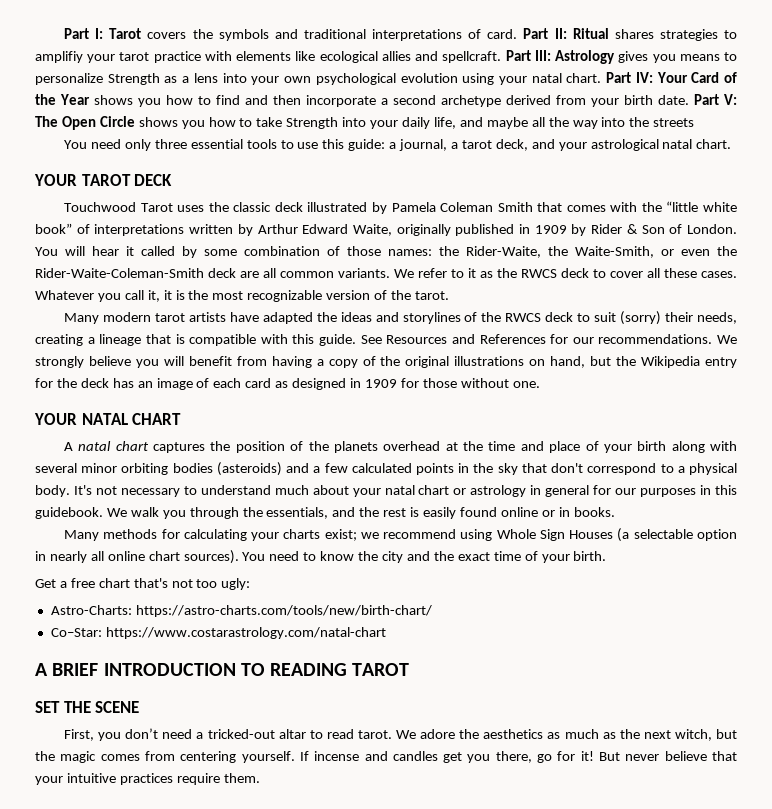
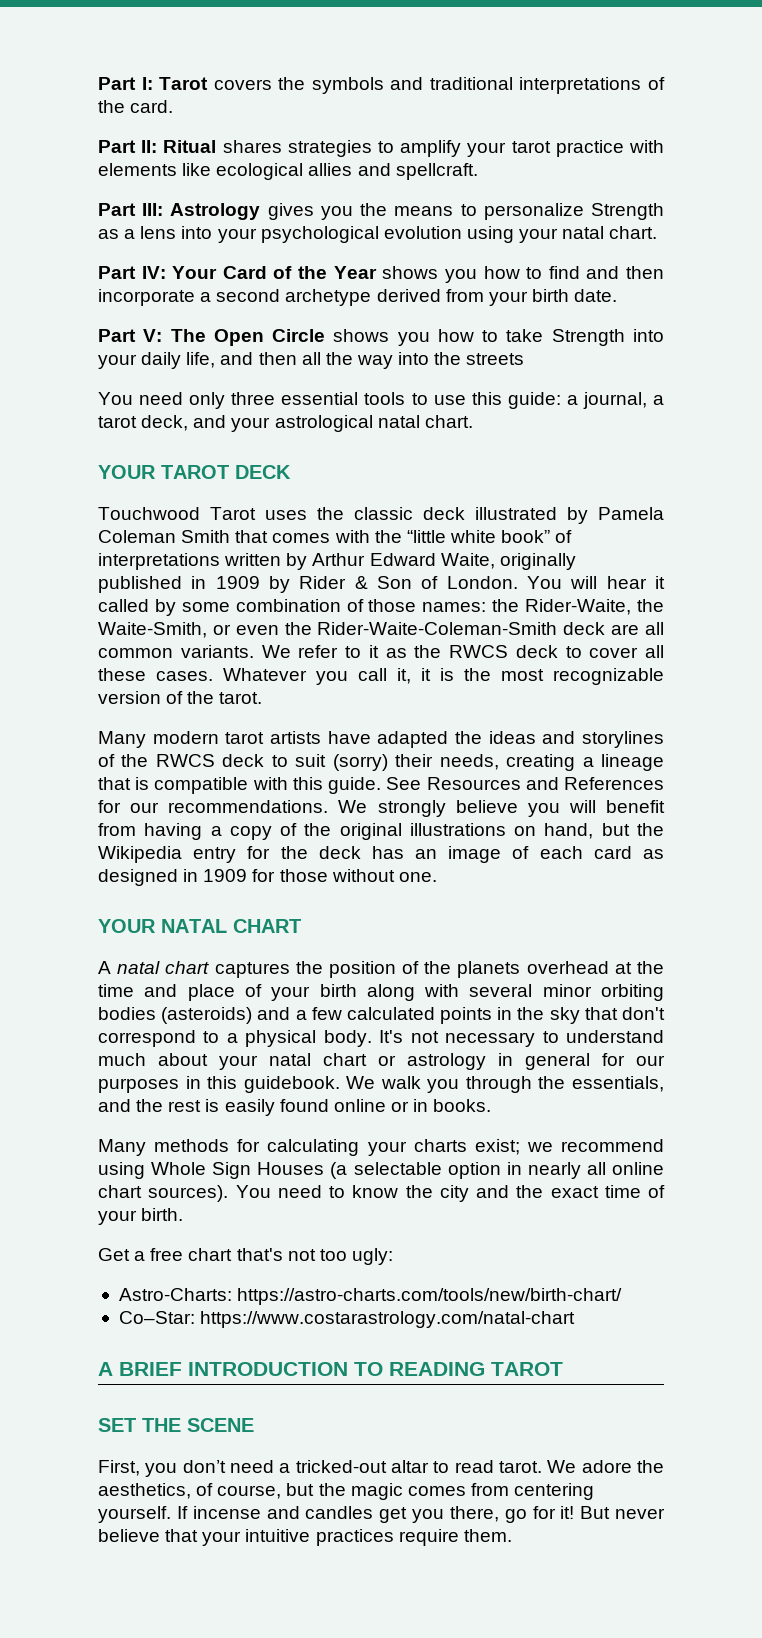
- Tarot covers the symbols and traditional interpretations of card. Part II:
+ Tarot covers the symbols and traditional interpretations of the card.
+ Part II:
- Ritual shares strategies to amplifiy your tarot practice with elements like ecological allies and spellcraft. Part III:
+ Ritual shares strategies to amplify your tarot practice with elements like ecological allies and spellcraft.
+ Part III:
- Astrology gives you means to personalize Strength as a lens into your own psychological evolution using your natal chart. Part IV:
+ Astrology gives you the means to personalize Strength as a lens into your psychological evolution using your natal chart.
+ Part IV:
- Your Card of the Year shows you how to find and then incorporate a second archetype derived from your birth date. Part V:
+ Your Card of the Year shows you how to find and then incorporate a second archetype derived from your birth date.
+ Part V:
- The Open Circle shows you how to take Strength into your daily life, and maybe all the way into the streets
+ The Open Circle shows you how to take Strength into your daily life, and then all the way into the streets
- We adore the aesthetics as much as the next witch, but the magic comes from centering yourself.
+ We adore the aesthetics, of course, but the magic comes from centering yourself.

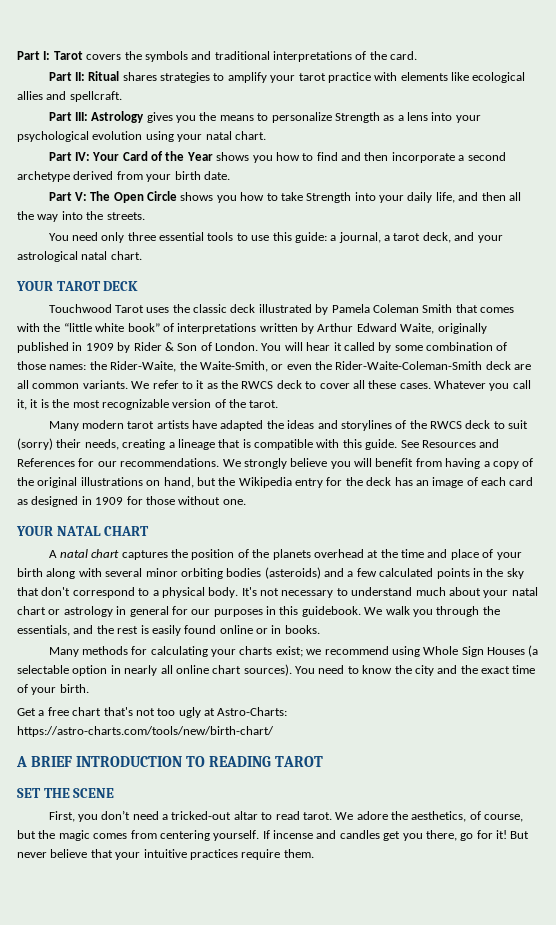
- Part V: The Open Circle shows you how to take Strength into your daily life, and then all the way into the streets
+ Part V: The Open Circle shows you how to take Strength into your daily life, and then all the way into the streets.
- Get a free chart that's not too ugly:
- Astro-Charts: https://astro-charts.com/tools/new/birth-chart/
+ Get a free chart that's not too ugly at Astro-Charts: https://astro-charts.com/tools/new/birth-chart/
- Co–Star: https://www.costarastrology.com/natal-chart

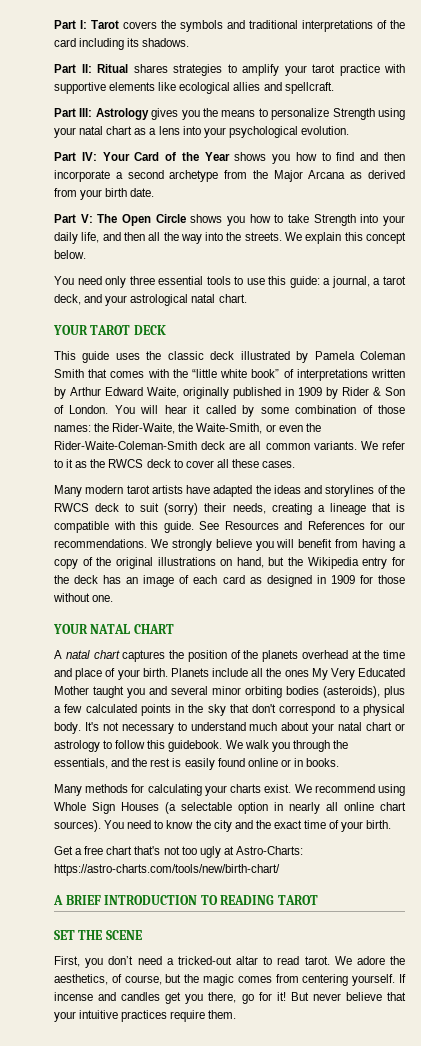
- Part I: Tarot covers the symbols and traditional interpretations of the card.
+ Part I: Tarot covers the symbols and traditional interpretations of the card including its shadows.
- Part II: Ritual shares strategies to amplify your tarot practice with elements like ecological allies and spellcraft.
+ Part II: Ritual shares strategies to amplify your tarot practice with supportive elements like ecological allies and spellcraft.
- Part III: Astrology gives you the means to personalize Strength as a lens into your psychological evolution using your natal chart.
+ Part III: Astrology gives you the means to personalize Strength using your natal chart as a lens into your psychological evolution.
- Part IV: Your Card of the Year shows you how to find and then incorporate a second archetype derived from your birth date.
+ Part IV: Your Card of the Year shows you how to find and then incorporate a second archetype from the Major Arcana as derived from your birth date.
+ We explain this concept below.
- Touchwood Tarot uses the classic deck illustrated by Pamela Coleman Smith that comes with the “little white book” of interpretations written by Arthur Edward Waite, originally published in 1909 by Rider & Son of London.
+ This guide uses the classic deck illustrated by Pamela Coleman Smith that comes with the “little white book” of interpretations written by Arthur Edward Waite, originally published in 1909 by Rider & Son of London.
- Whatever you call it, it is the most recognizable version of the tarot.
- A natal chart captures the position of the planets overhead at the time and place of your birth along with several minor orbiting bodies (asteroids) and a few calculated points in the sky that don't correspond to a physical body.
+ A natal chart captures the position of the planets overhead at the time and place of your birth. Planets include all the ones My Very Educated Mother taught you and several minor orbiting bodies (asteroids), plus a few calculated points in the sky that don't correspond to a physical body.
- It's not necessary to understand much about your natal chart or astrology in general for our purposes in this guidebook.
+ It's not necessary to understand much about your natal chart or astrology to follow this guidebook.
- Many methods for calculating your charts exist; we recommend using Whole Sign Houses (a selectable option in nearly all online chart sources).
+ Many methods for calculating your charts exist. We recommend using Whole Sign Houses (a selectable option in nearly all online chart sources).

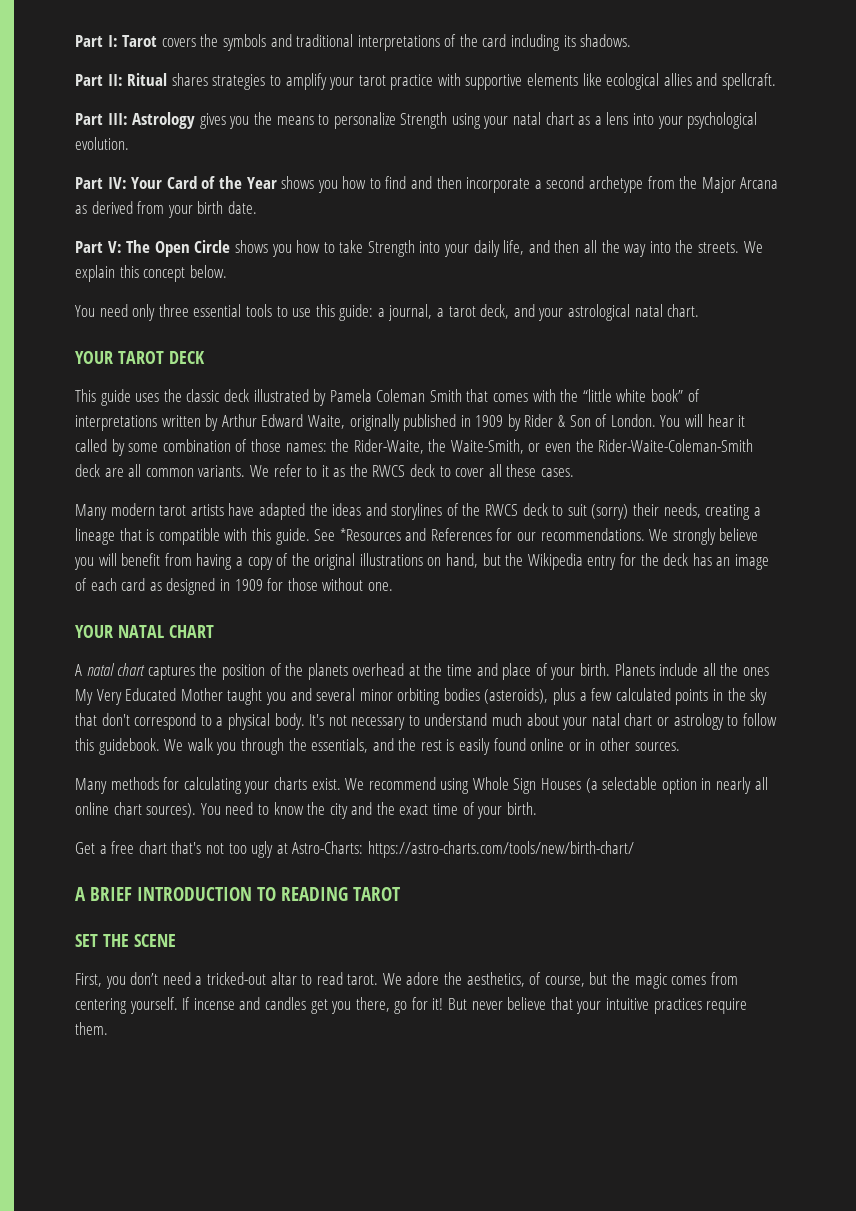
- See Resources and References for our recommendations.
+ See *Resources and References for our recommendations.
- We walk you through the essentials, and the rest is easily found online or in books.
+ We walk you through the essentials, and the rest is easily found online or in other sources.

